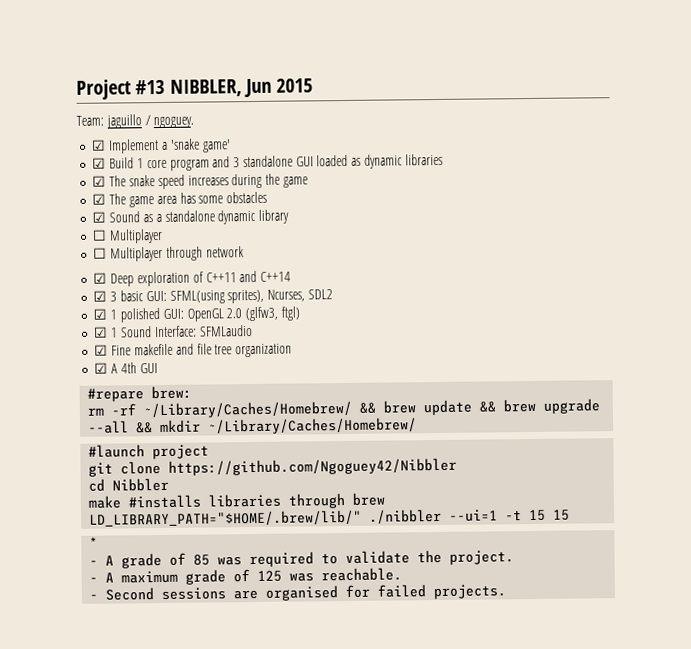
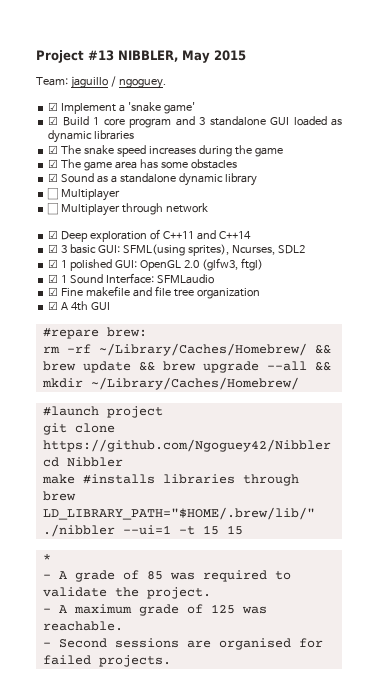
- Project #13 NIBBLER, Jun 2015
+ Project #13 NIBBLER, May 2015

